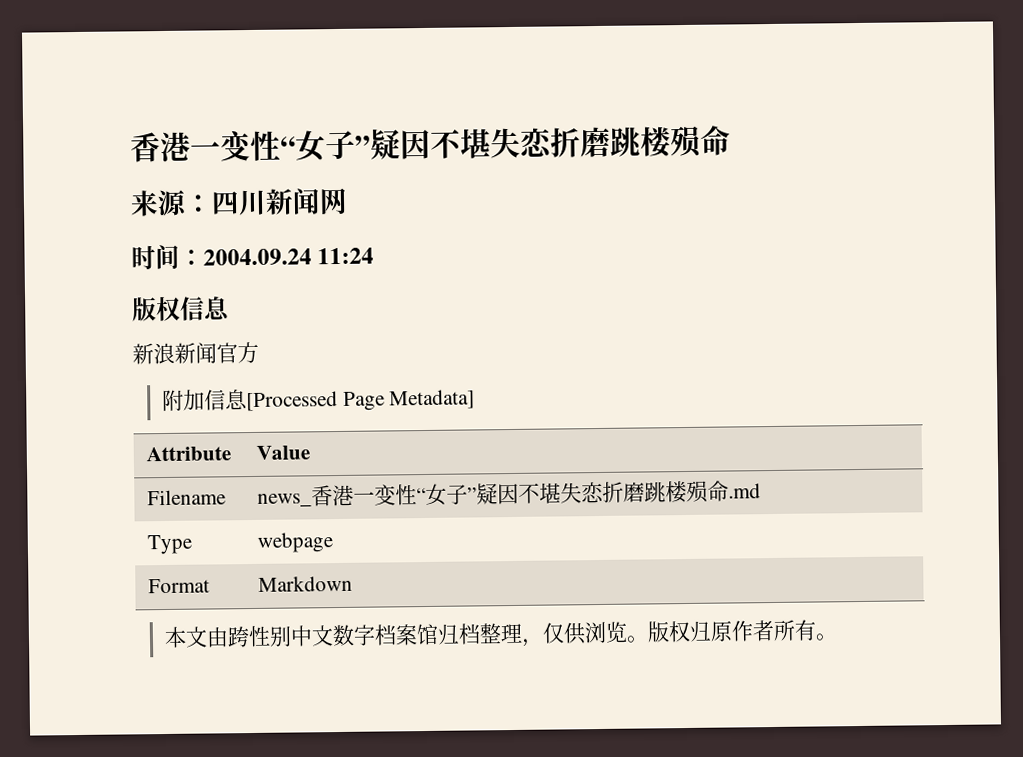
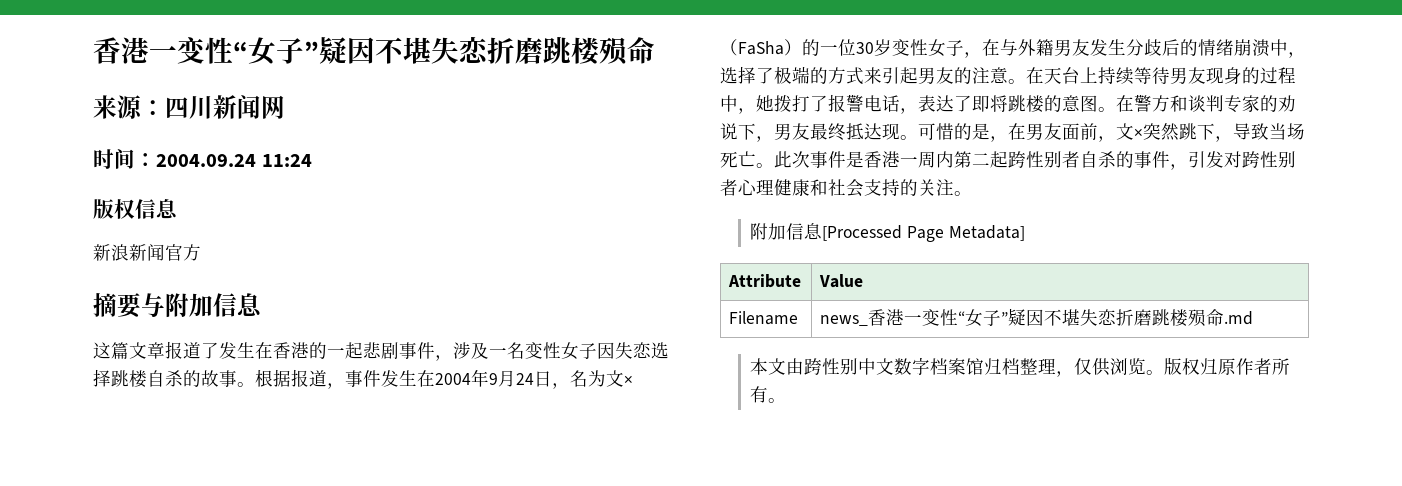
+ 摘要与附加信息
+ 这篇文章报道了发生在香港的一起悲剧事件，涉及一名变性女子因失恋选择跳楼自杀的故事。根据报道，事件发生在2004年9月24日，名为文×（FaSha）的一位30岁变性女子，在与外籍男友发生分歧后的情绪崩溃中，选择了极端的方式来引起男友的注意。在天台上持续等待男友现身的过程中，她拨打了报警电话，表达了即将跳楼的意图。在警方和谈判专家的劝说下，男友最终抵达现。可惜的是，在男友面前，文×突然跳下，导致当场死亡。此次事件是香港一周内第二起跨性别者自杀的事件，引发对跨性别者心理健康和社会支持的关注。
- Type | webpage
- Format | Markdown

